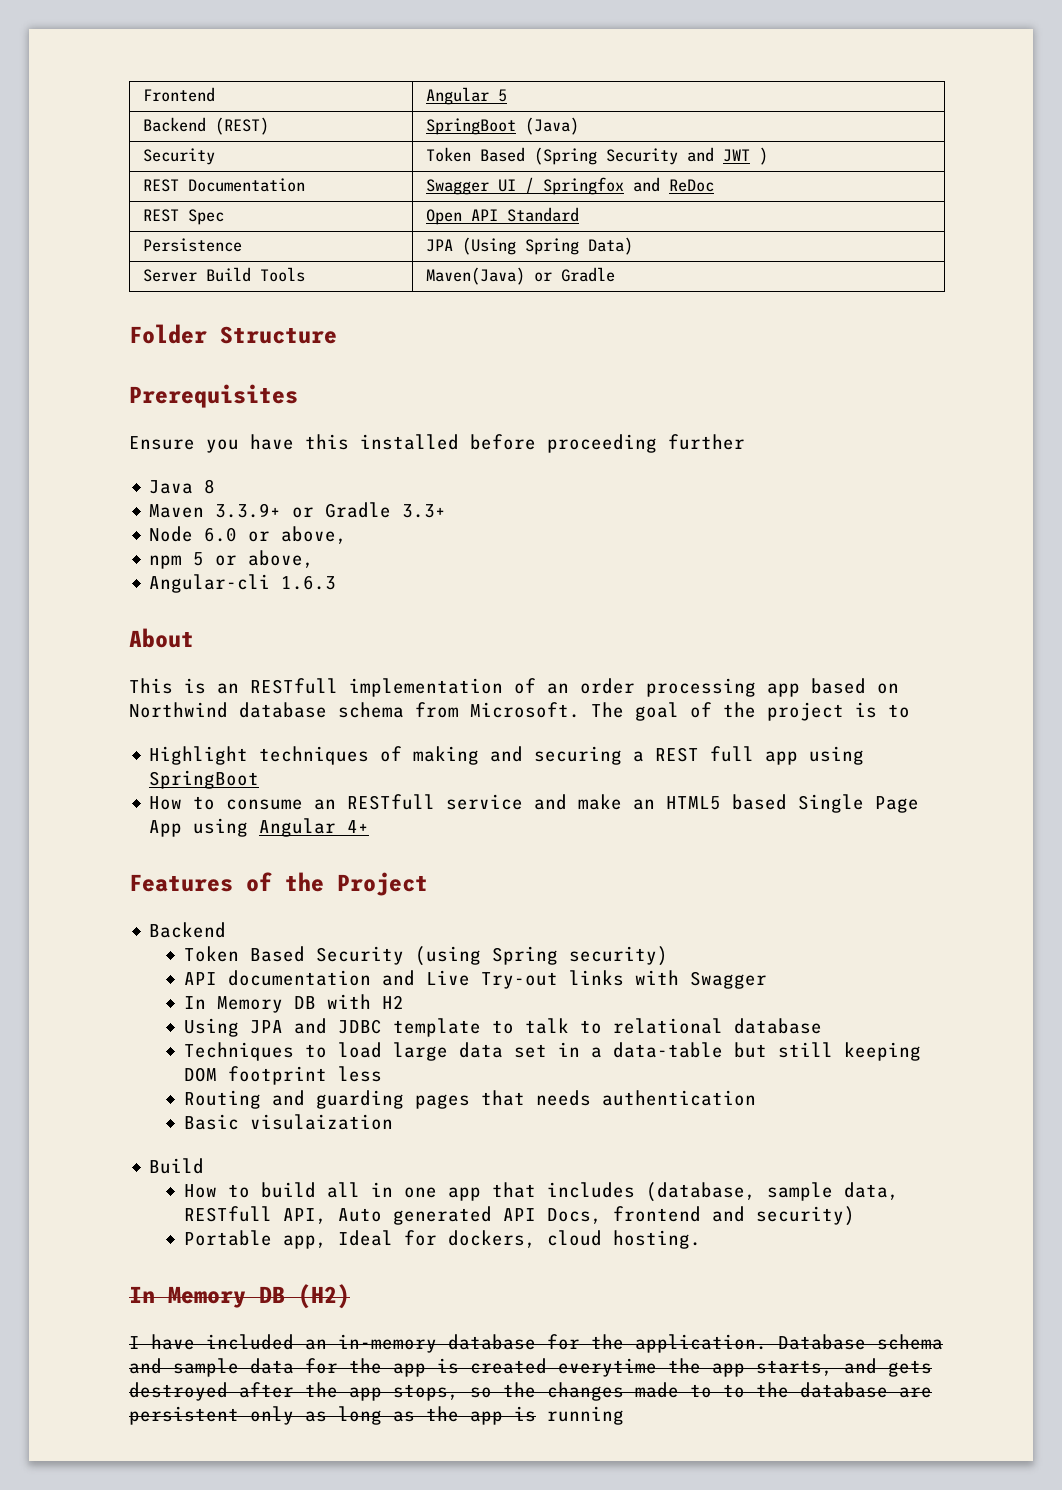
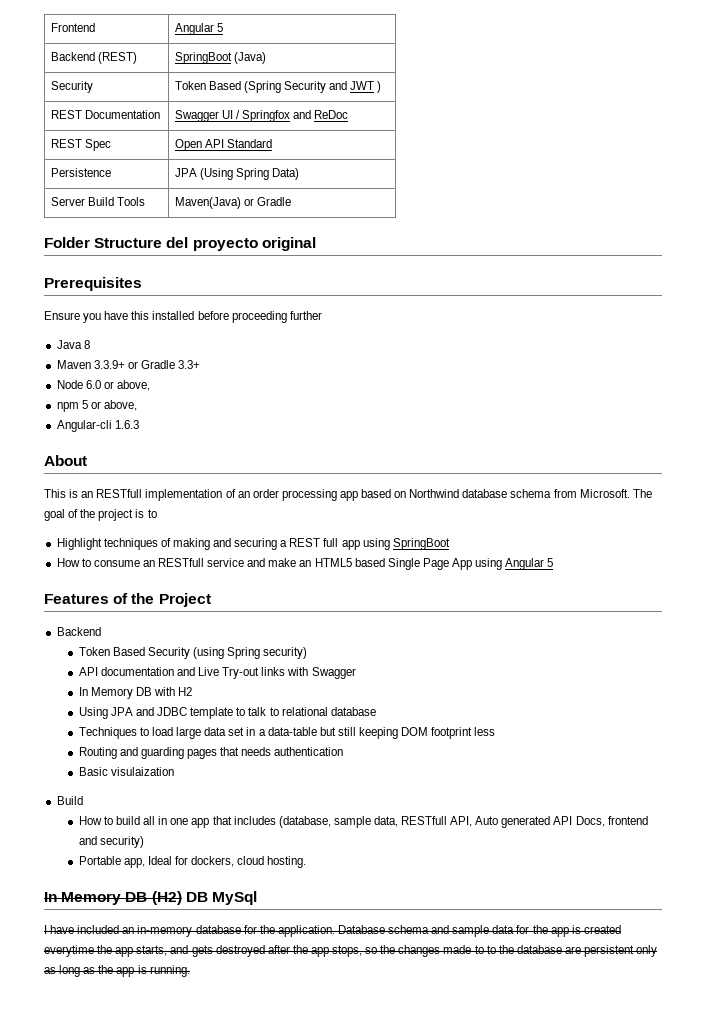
- Folder Structure
+ Folder Structure del proyecto original
- How to consume an RESTfull service and make an HTML5 based Single Page App using Angular 4+
+ How to consume an RESTfull service and make an HTML5 based Single Page App using Angular 5
- In Memory DB (H2)
+ In Memory DB (H2) DB MySql
- Database schema and sample data for the app is created everytime the app starts, and gets destroyed after the app stops, so the changes made to to the database are persistent only as long as the app is running
+ Database schema and sample data for the app is created everytime the app starts, and gets destroyed after the app stops, so the changes made to to the database are persistent only as long as the app is running.

